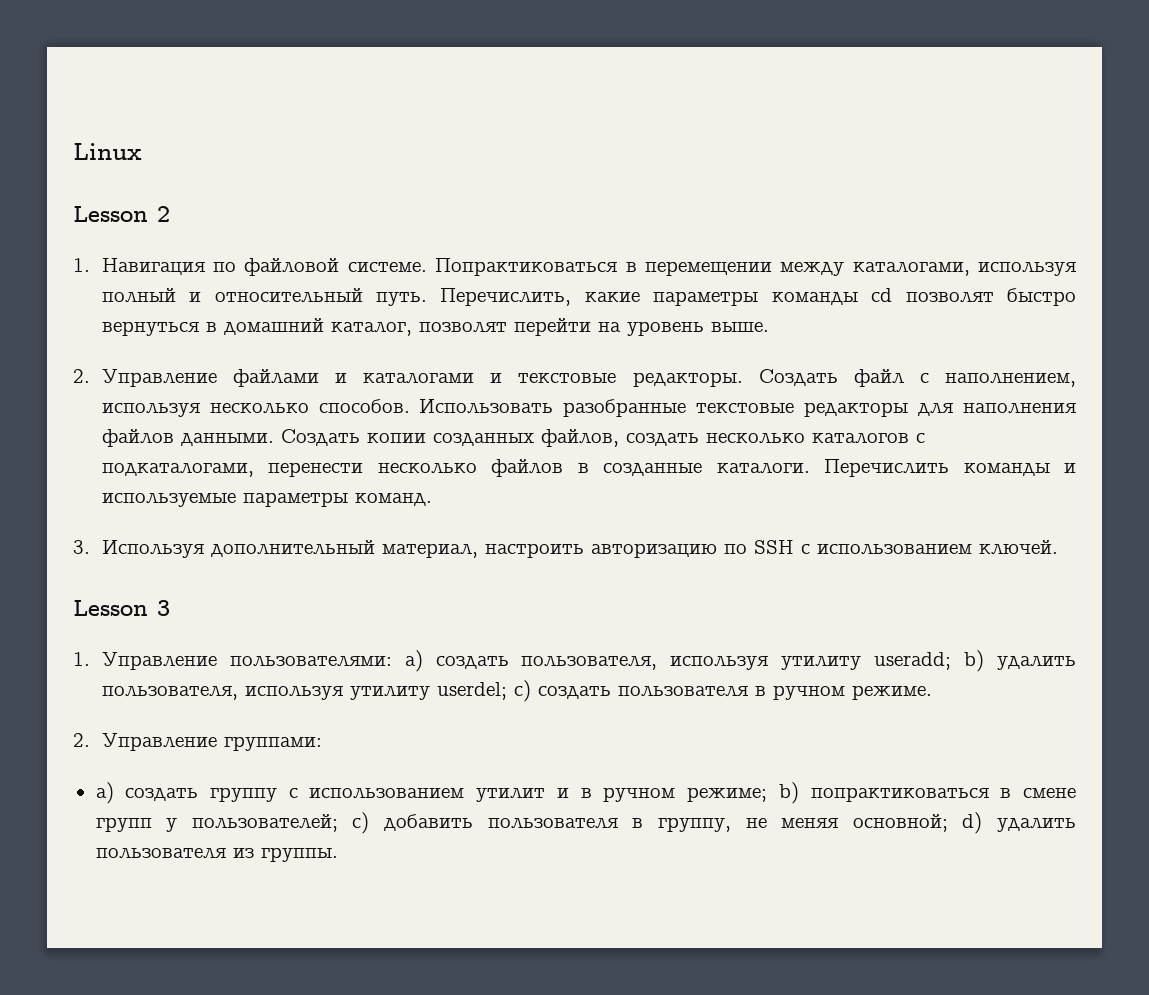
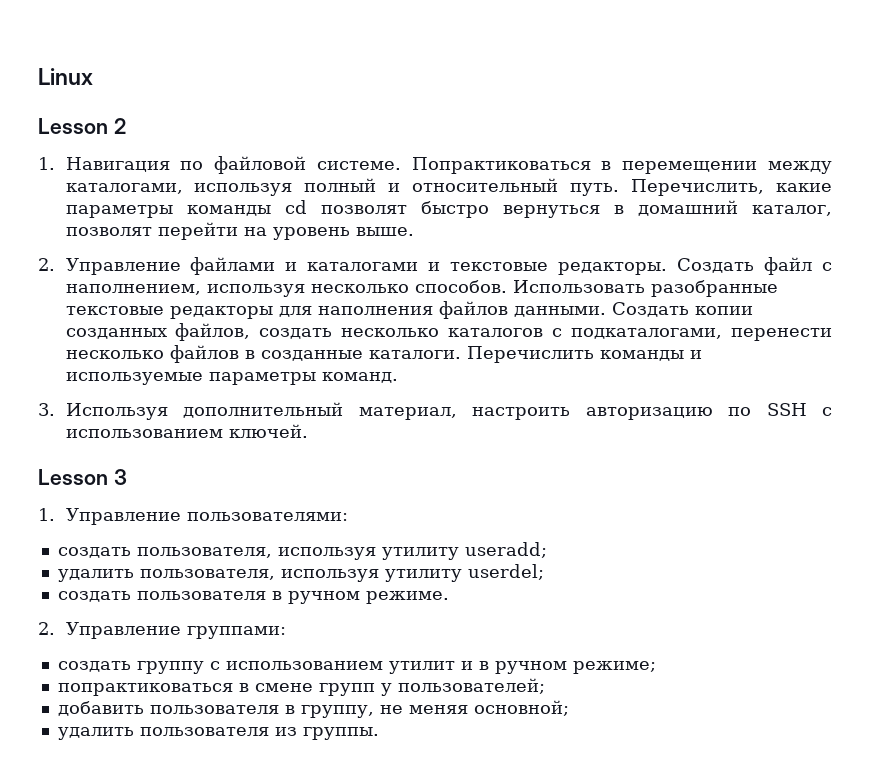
- 1. Управление пользователями: a) создать пользователя, используя утилиту useradd; b) удалить пользователя, используя утилиту userdel; c) создать пользователя в ручном режиме.
+ 1. Управление пользователями:
+ создать пользователя, используя утилиту useradd;
+ удалить пользователя, используя утилиту userdel;
+ создать пользователя в ручном режиме.
- a) создать группу с использованием утилит и в ручном режиме; b) попрактиковаться в смене групп у пользователей; c) добавить пользователя в группу, не меняя основной; d) удалить пользователя из группы.
+ создать группу с использованием утилит и в ручном режиме;
+ попрактиковаться в смене групп у пользователей;
+ добавить пользователя в группу, не меняя основной;
+ удалить пользователя из группы.

